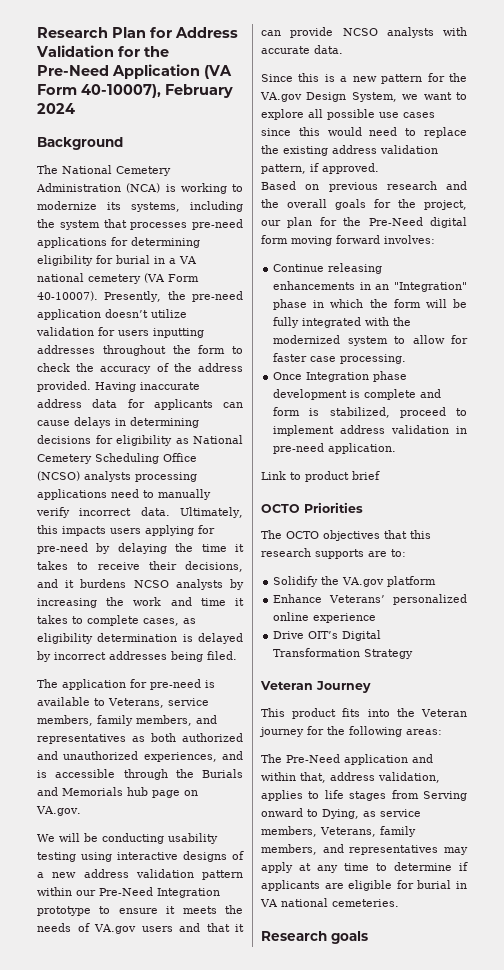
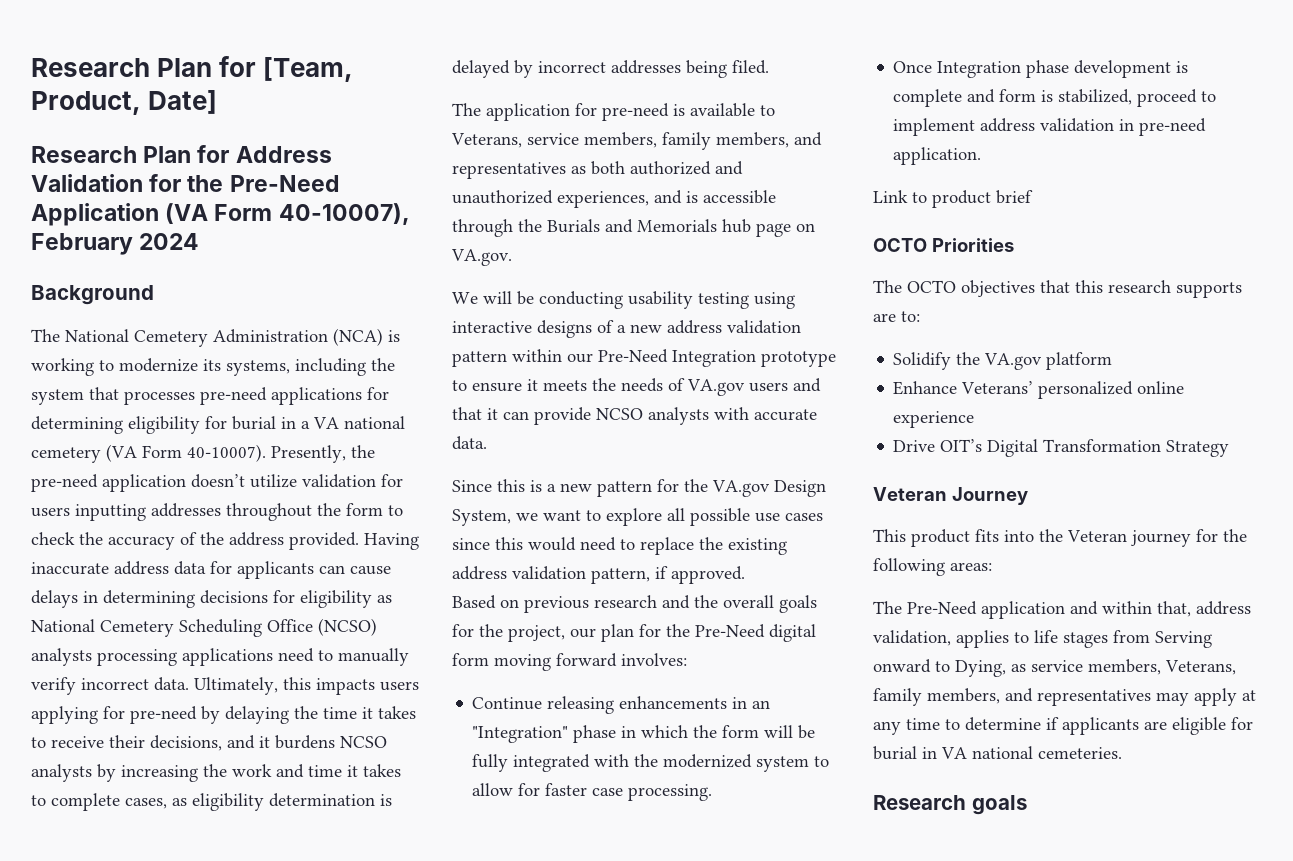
+ Research Plan for [Team, Product, Date]

